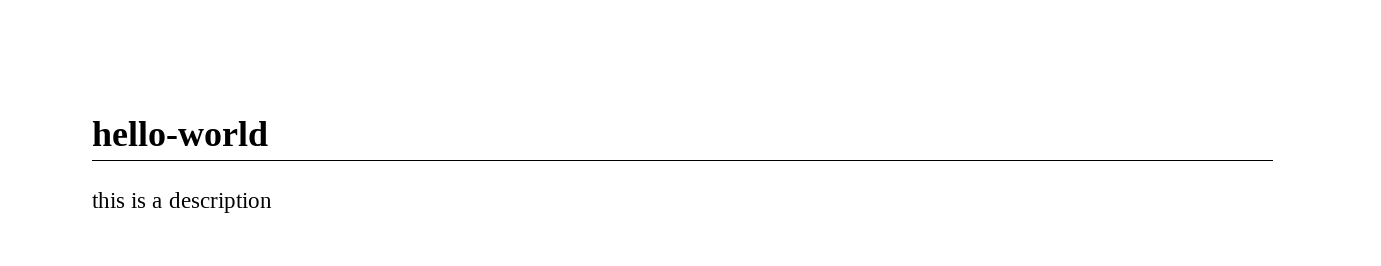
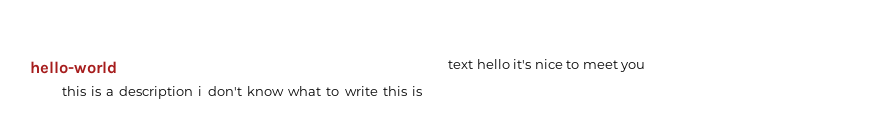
- this is a description
+ this is a description i don't know what to write this is text hello it's nice to meet you

